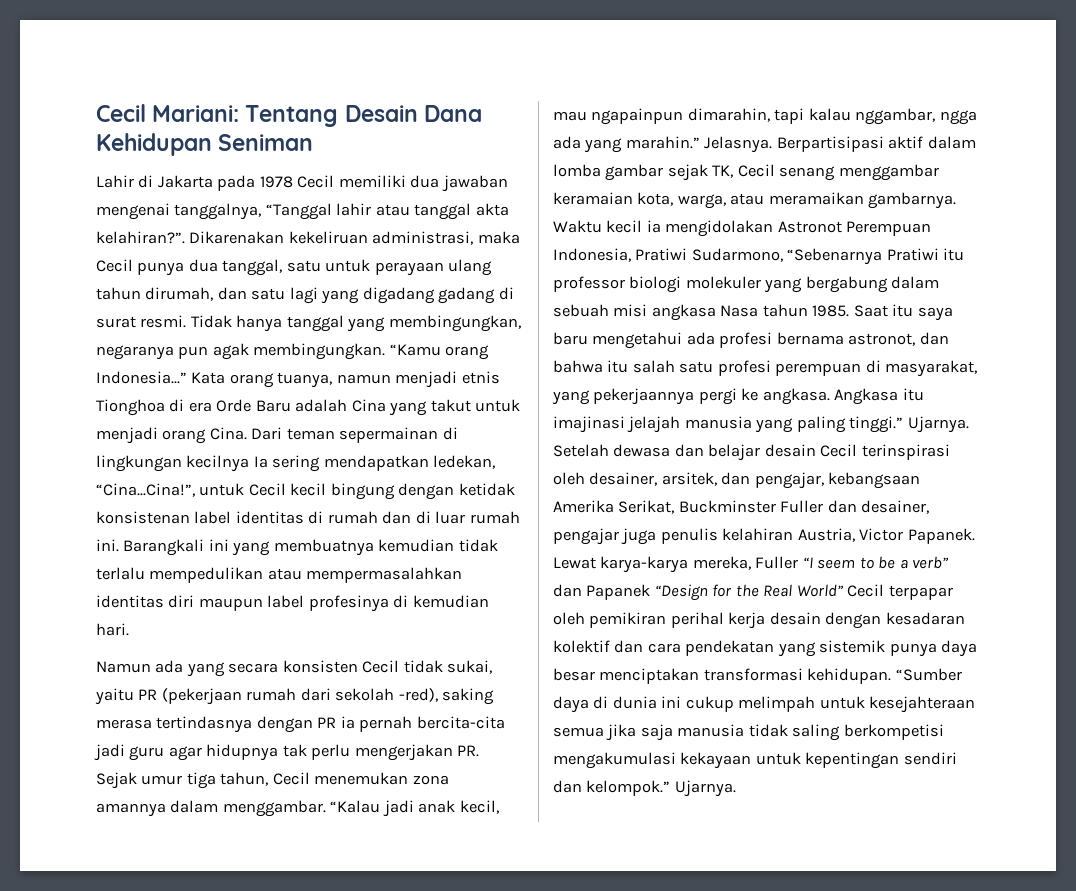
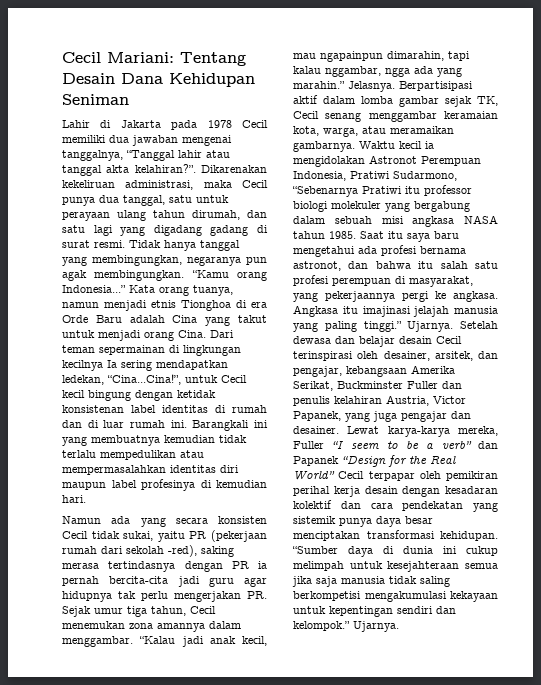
- Waktu kecil ia mengidolakan Astronot Perempuan Indonesia, Pratiwi Sudarmono, “Sebenarnya Pratiwi itu professor biologi molekuler yang bergabung dalam sebuah misi angkasa Nasa tahun 1985.
+ Waktu kecil ia mengidolakan Astronot Perempuan Indonesia, Pratiwi Sudarmono, “Sebenarnya Pratiwi itu professor biologi molekuler yang bergabung dalam sebuah misi angkasa NASA tahun 1985.
- Setelah dewasa dan belajar desain Cecil terinspirasi oleh desainer, arsitek, dan pengajar, kebangsaan Amerika Serikat, Buckminster Fuller dan desainer, pengajar juga penulis kelahiran Austria, Victor Papanek.
+ Setelah dewasa dan belajar desain Cecil terinspirasi oleh desainer, arsitek, dan pengajar, kebangsaan Amerika Serikat, Buckminster Fuller dan penulis kelahiran Austria, Victor Papanek, yang juga pengajar dan desainer.

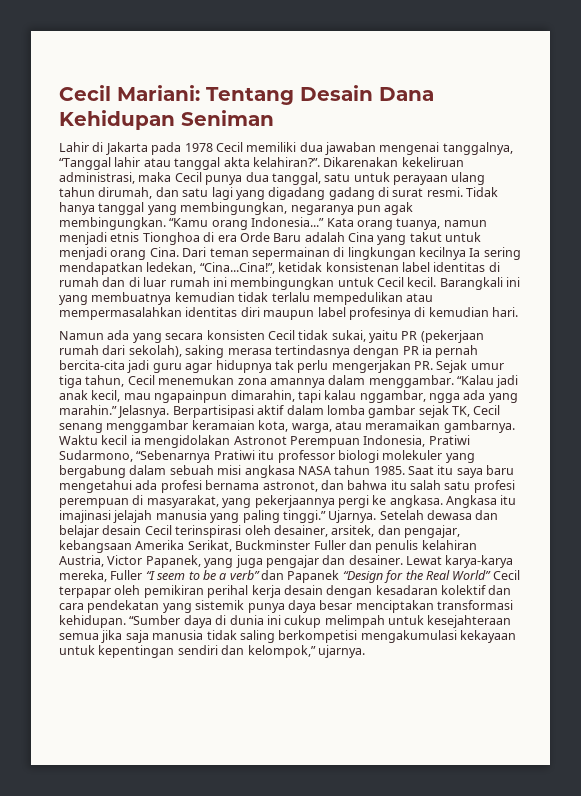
- Dari teman sepermainan di lingkungan kecilnya Ia sering mendapatkan ledekan, “Cina...Cina!”, untuk Cecil kecil bingung dengan ketidak konsistenan label identitas di rumah dan di luar rumah ini.
+ Dari teman sepermainan di lingkungan kecilnya Ia sering mendapatkan ledekan, “Cina...Cina!”, ketidak konsistenan label identitas di rumah dan di luar rumah ini membingungkan untuk Cecil kecil.
- Namun ada yang secara konsisten Cecil tidak sukai, yaitu PR (pekerjaan rumah dari sekolah -red), saking merasa tertindasnya dengan PR ia pernah bercita-cita jadi guru agar hidupnya tak perlu mengerjakan PR. Sejak umur tiga tahun, Cecil menemukan zona amannya dalam menggambar.
+ Namun ada yang secara konsisten Cecil tidak sukai, yaitu PR (pekerjaan rumah dari sekolah), saking merasa tertindasnya dengan PR ia pernah bercita-cita jadi guru agar hidupnya tak perlu mengerjakan PR. Sejak umur tiga tahun, Cecil menemukan zona amannya dalam menggambar.
- “Sumber daya di dunia ini cukup melimpah untuk kesejahteraan semua jika saja manusia tidak saling berkompetisi mengakumulasi kekayaan untuk kepentingan sendiri dan kelompok.” Ujarnya.
+ “Sumber daya di dunia ini cukup melimpah untuk kesejahteraan semua jika saja manusia tidak saling berkompetisi mengakumulasi kekayaan untuk kepentingan sendiri dan kelompok,” ujarnya.

